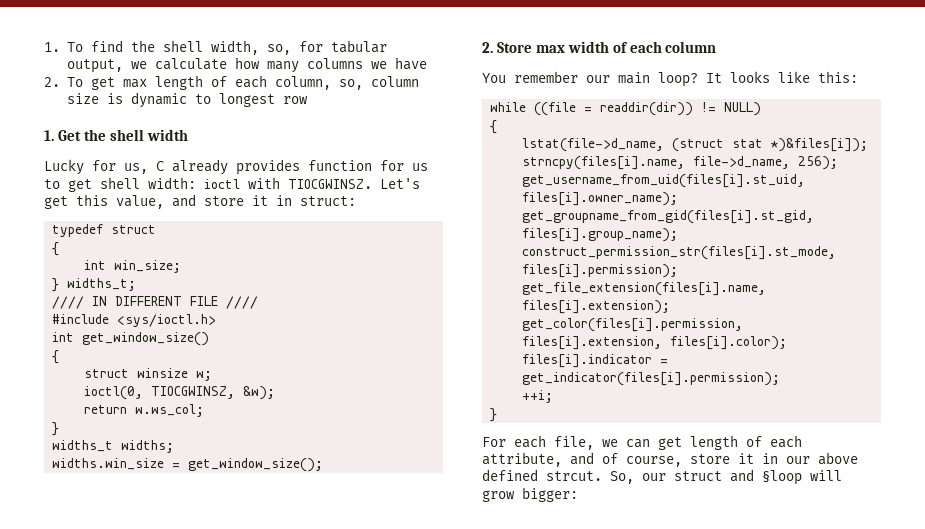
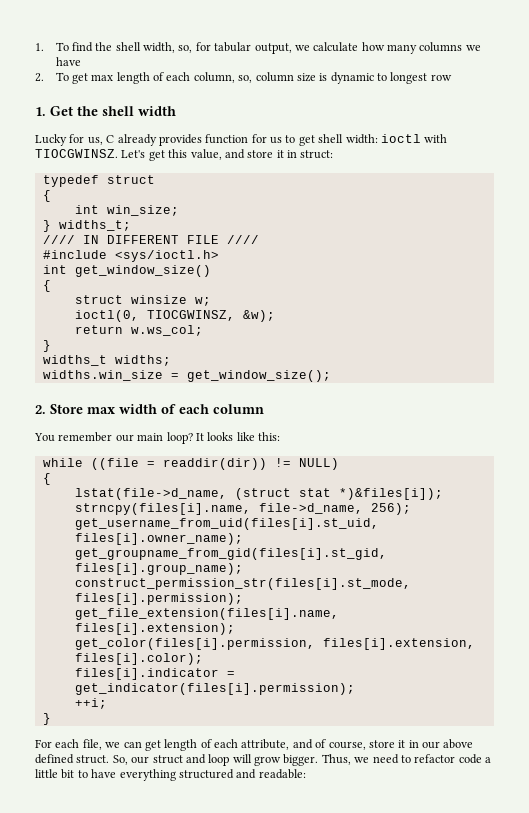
- For each file, we can get length of each attribute, and of course, store it in our above defined strcut.
+ For each file, we can get length of each attribute, and of course, store it in our above defined struct.
- So, our struct and §loop will grow bigger:
+ So, our struct and loop will grow bigger. Thus, we need to refactor code a little bit to have everything structured and readable:

